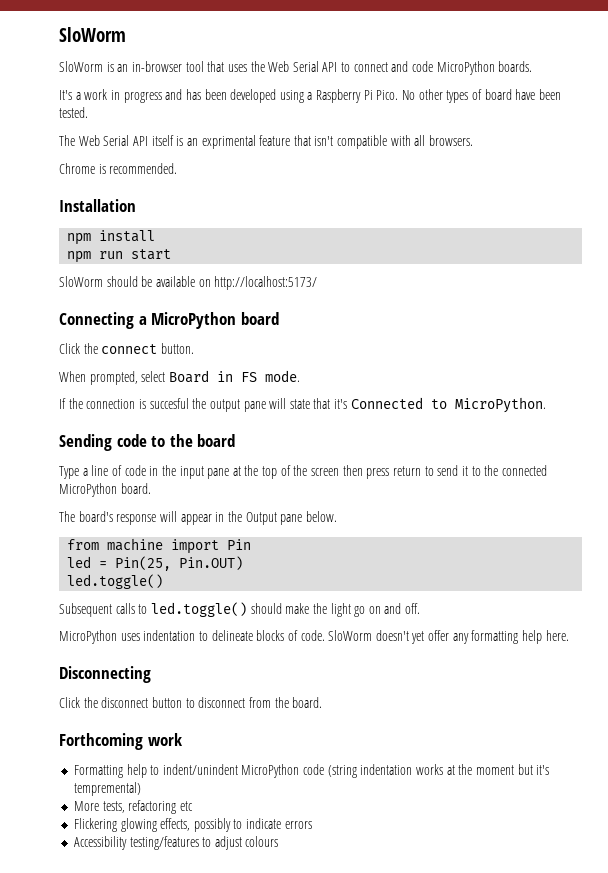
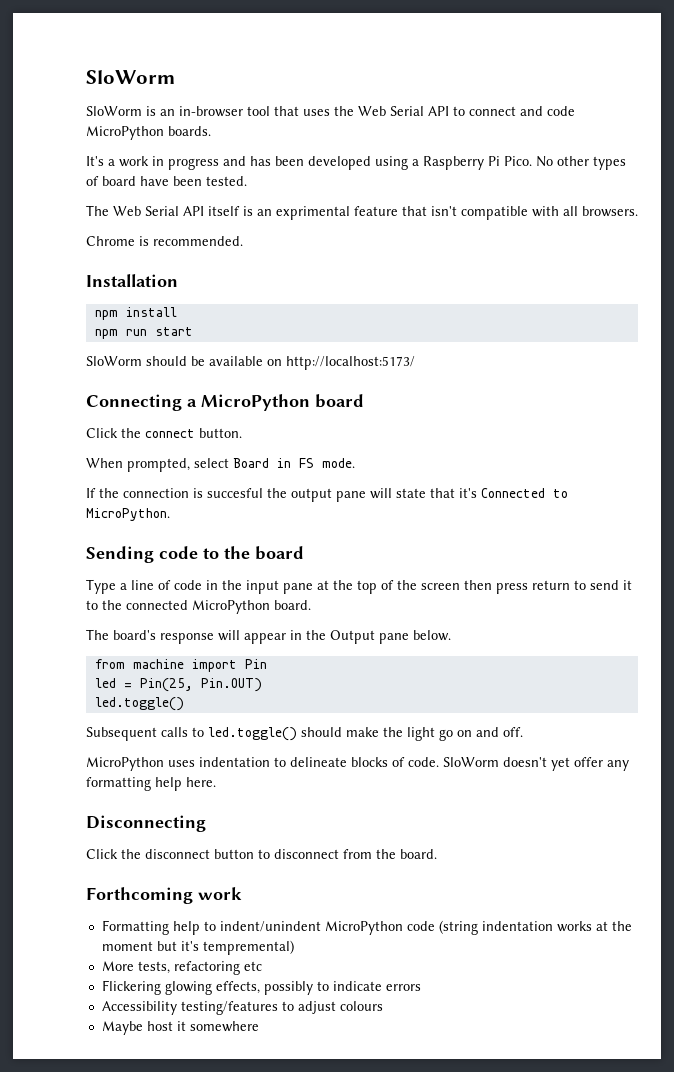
+ Maybe host it somewhere

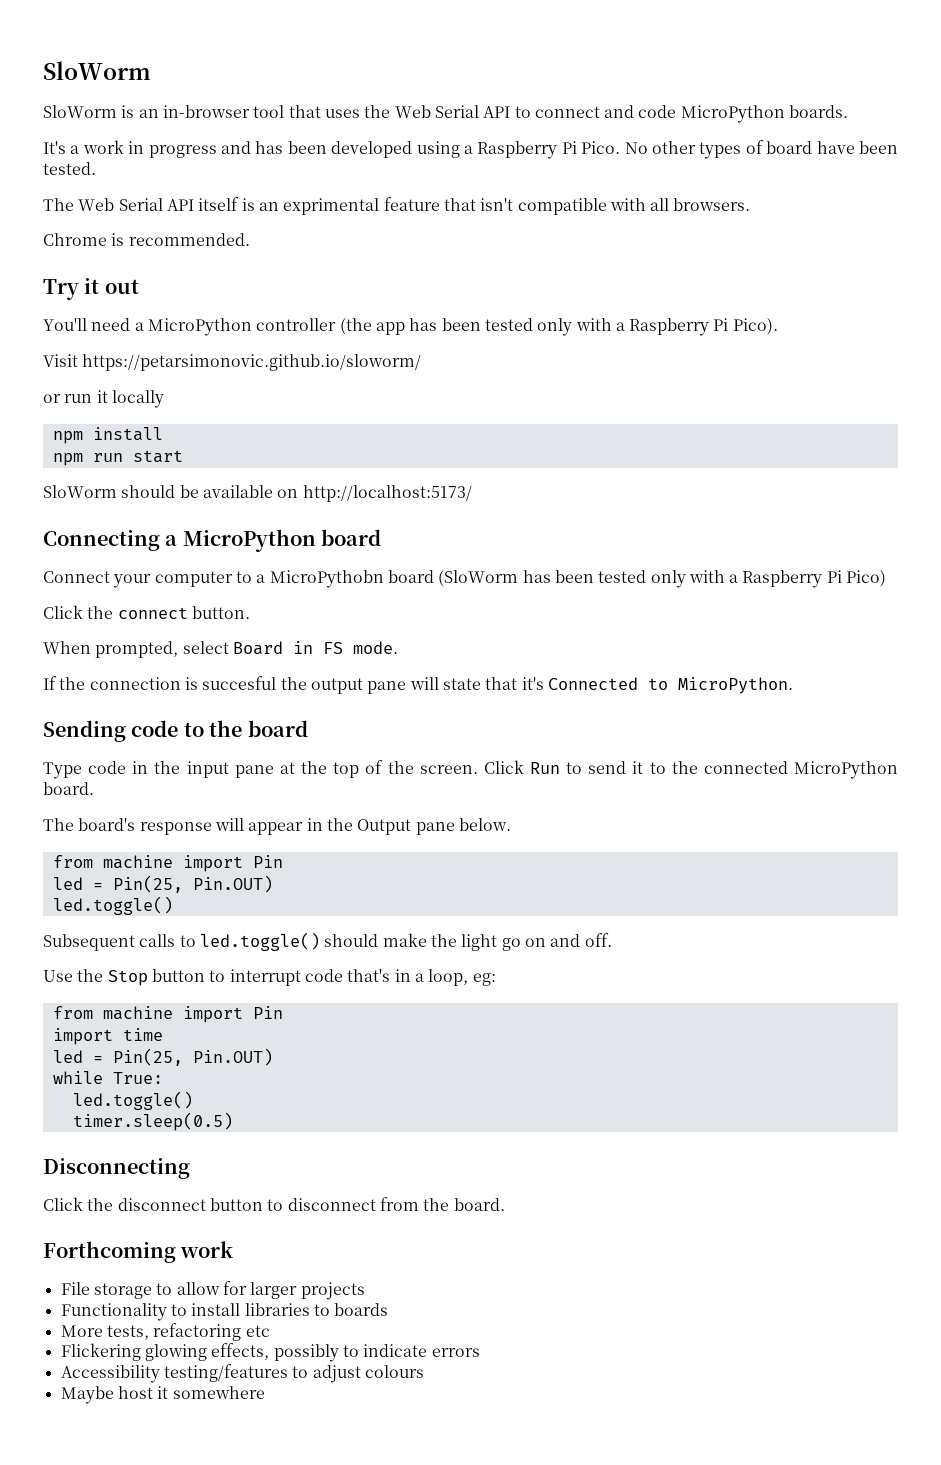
- Installation
+ Try it out
+ You'll need a MicroPython controller (the app has been tested only with a Raspberry Pi Pico).
+ Visit https://petarsimonovic.github.io/sloworm/
+ or run it locally
+ Connect your computer to a MicroPythobn board (SloWorm has been tested only with a Raspberry Pi Pico)
- Type a line of code in the input pane at the top of the screen then press return to send it to the connected MicroPython board.
+ Type code in the input pane at the top of the screen. Click Run to send it to the connected MicroPython board.
- MicroPython uses indentation to delineate blocks of code. SloWorm doesn't yet offer any formatting help here.
+ Use the Stop button to interrupt code that's in a loop, eg:
+ from machine import Pin
+ import time
+ led = Pin(25, Pin.OUT)
+ while True:
+ led.toggle()
+ timer.sleep(0.5)
- Formatting help to indent/unindent MicroPython code (string indentation works at the moment but it's tempremental)
+ File storage to allow for larger projects
+ Functionality to install libraries to boards

